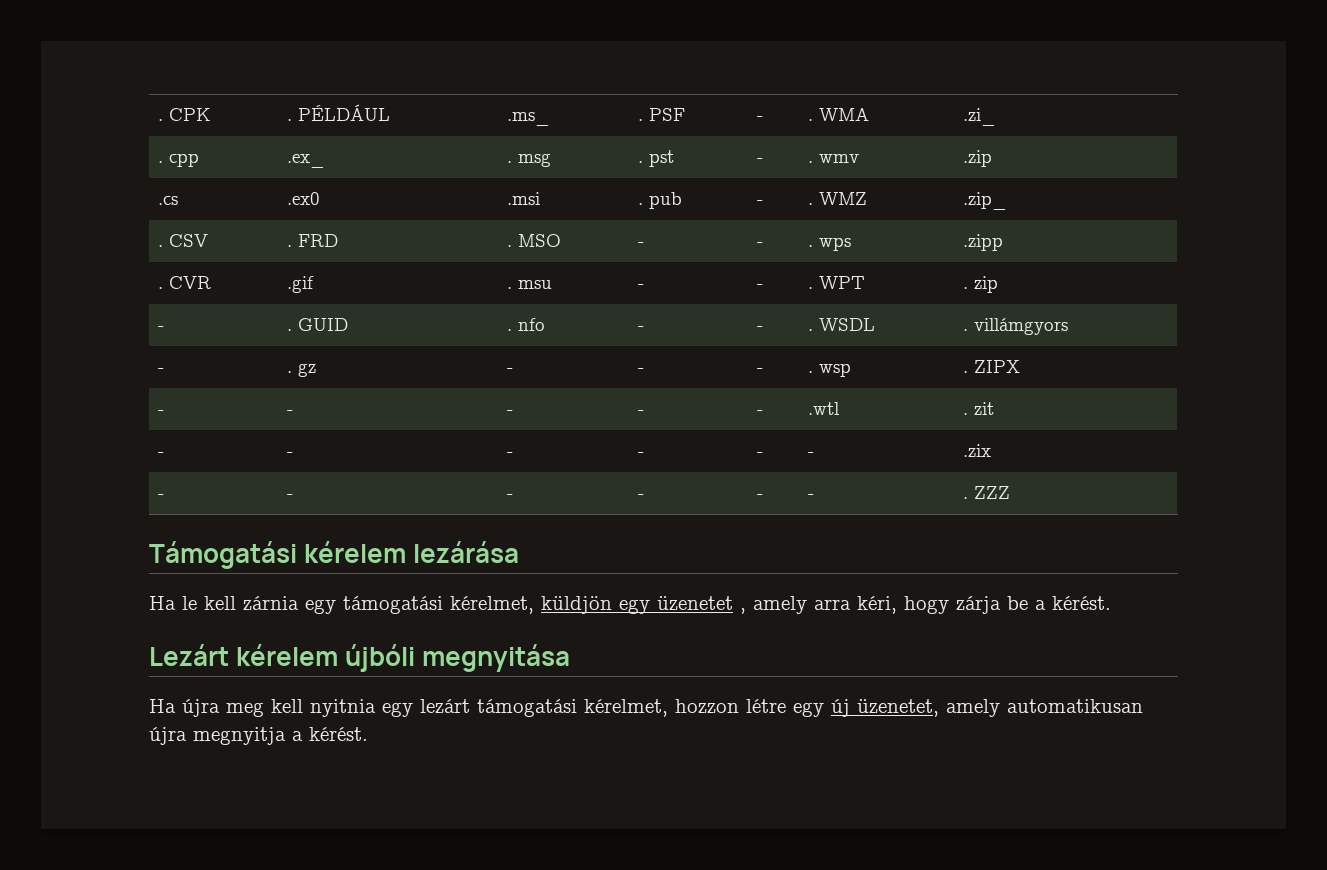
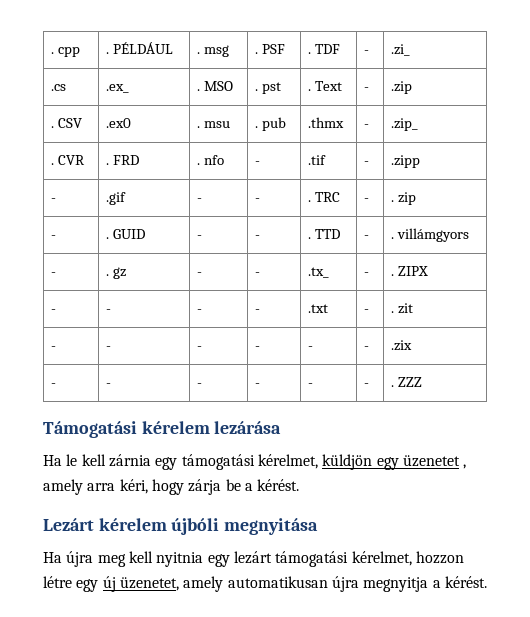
- . CPK | . PÉLDÁUL | .ms_ | . PSF | - | . WMA | .zi_
- . cpp | .ex_ | . msg | . pst | - | . wmv | .zip
+ . cpp | . PÉLDÁUL | . msg | . PSF | . TDF | - | .zi_
+ .cs | .ex_ | . MSO | . pst | . Text | - | .zip
- .cs | .ex0 | .msi | . pub | - | . WMZ | .zip_
+ . CSV | .ex0 | . msu | . pub | .thmx | - | .zip_
- . CSV | . FRD | . MSO | - | - | . wps | .zipp
- . CVR | .gif | . msu | - | - | . WPT | . zip
+ . CVR | . FRD | . nfo | - | .tif | - | .zipp
+ - | .gif | - | - | . TRC | - | . zip
- - | . GUID | . nfo | - | - | . WSDL | . villámgyors
+ - | . GUID | - | - | . TTD | - | . villámgyors
- - | . gz | - | - | - | . wsp | . ZIPX
+ - | . gz | - | - | .tx_ | - | . ZIPX
- - | - | - | - | - | .wtl | . zit
+ - | - | - | - | .txt | - | . zit

